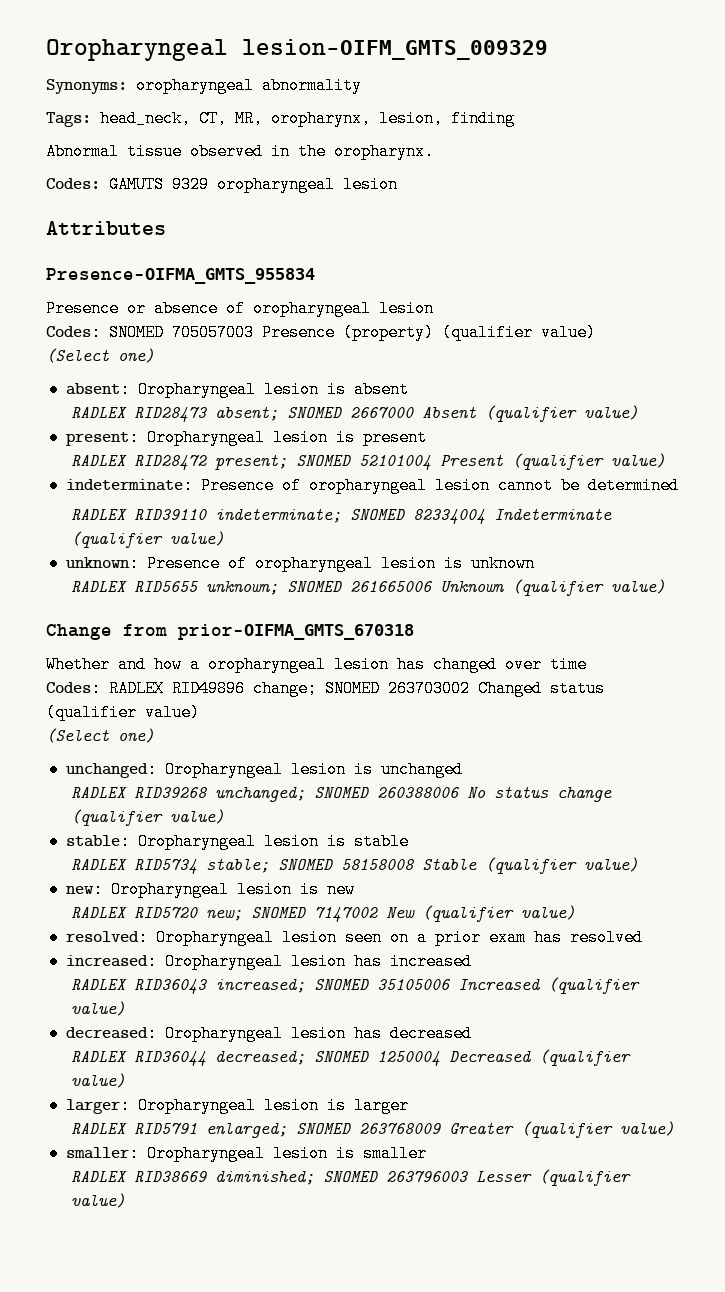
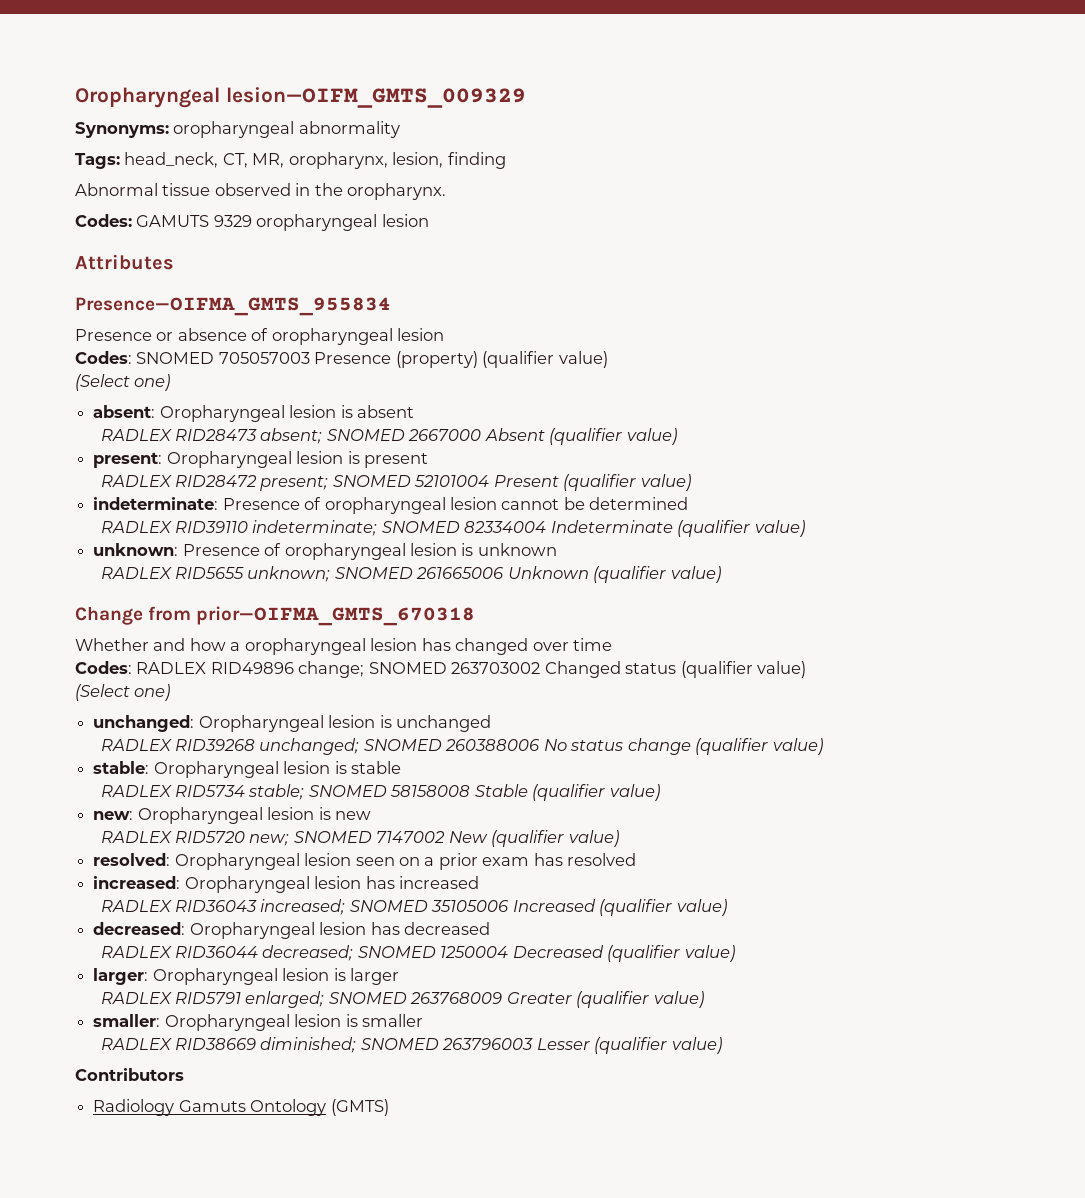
+ Contributors
+ Radiology Gamuts Ontology (GMTS)

